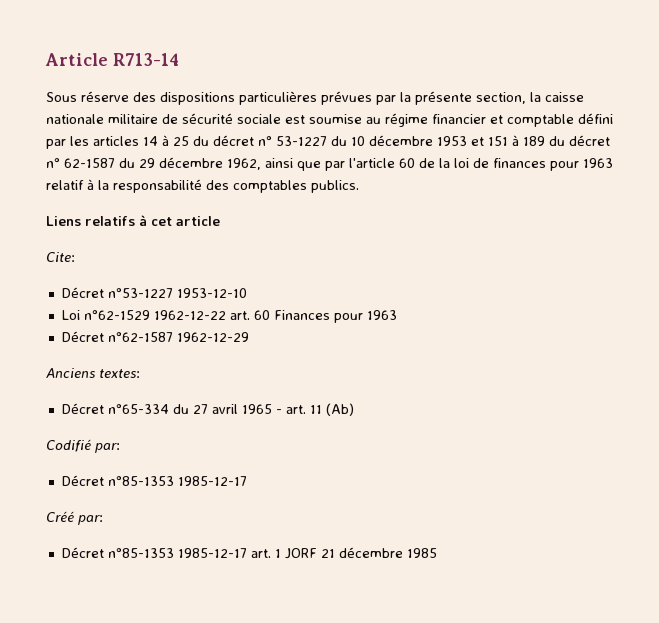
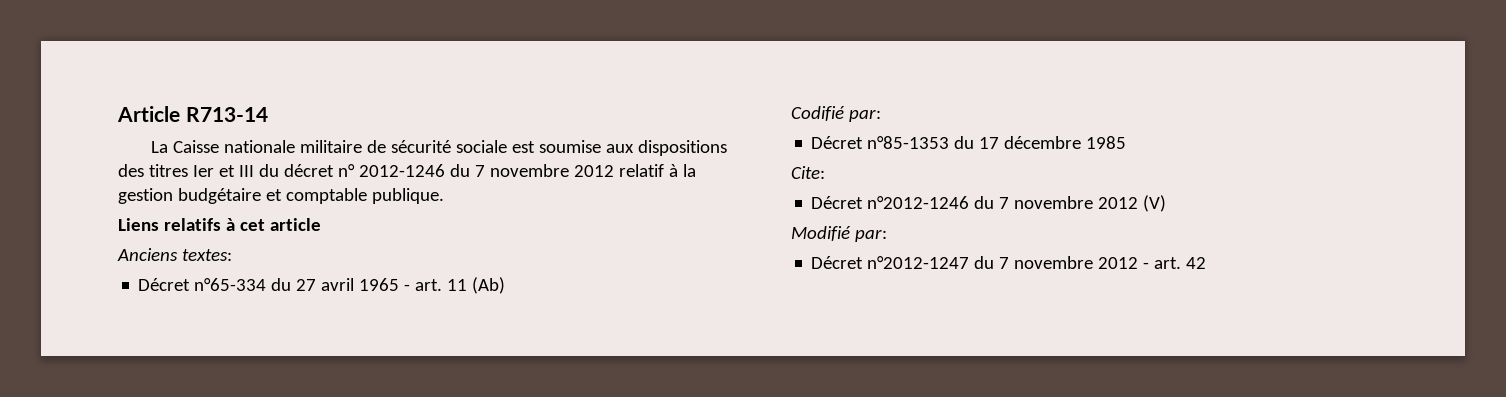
- Sous réserve des dispositions particulières prévues par la présente section, la caisse nationale militaire de sécurité sociale est soumise au régime financier et comptable défini par les articles 14 à 25 du décret n° 53-1227 du 10 décembre 1953 et 151 à 189 du décret n° 62-1587 du 29 décembre 1962, ainsi que par l'article 60 de la loi de finances pour 1963 relatif à la responsabilité des comptables publics.
+ La Caisse nationale militaire de sécurité sociale est soumise aux dispositions des titres Ier et III du décret n° 2012-1246 du 7 novembre 2012 relatif à la gestion budgétaire et comptable publique.
- Cite:
- Décret n°53-1227 1953-12-10
- Loi n°62-1529 1962-12-22 art. 60 Finances pour 1963
- Décret n°62-1587 1962-12-29
  Codifié par:
- Décret n°85-1353 1985-12-17
- Créé par:
- Décret n°85-1353 1985-12-17 art. 1 JORF 21 décembre 1985
+ Décret n°85-1353 du 17 décembre 1985
+ Cite:
+ Décret n°2012-1246 du 7 novembre 2012 (V)
+ Modifié par:
+ Décret n°2012-1247 du 7 novembre 2012 - art. 42

